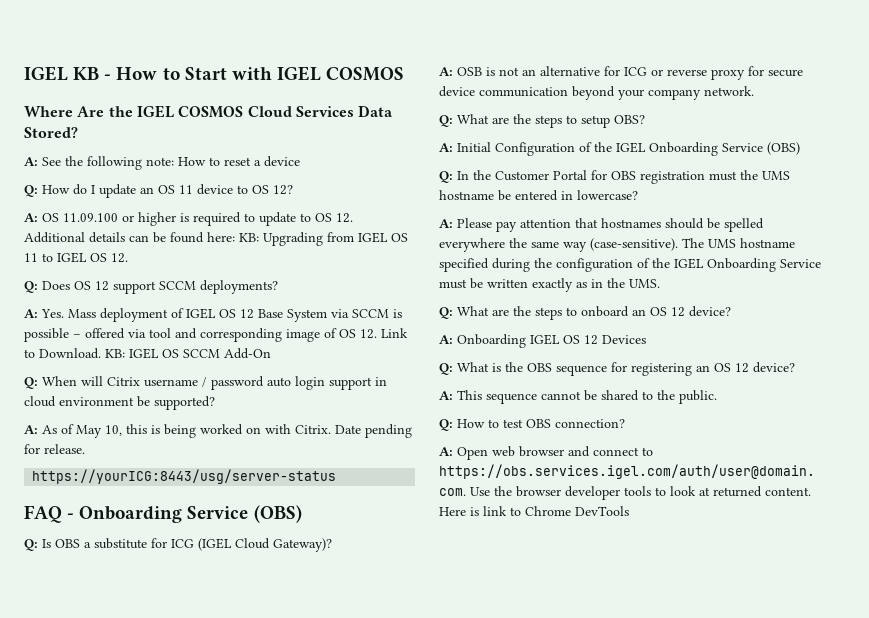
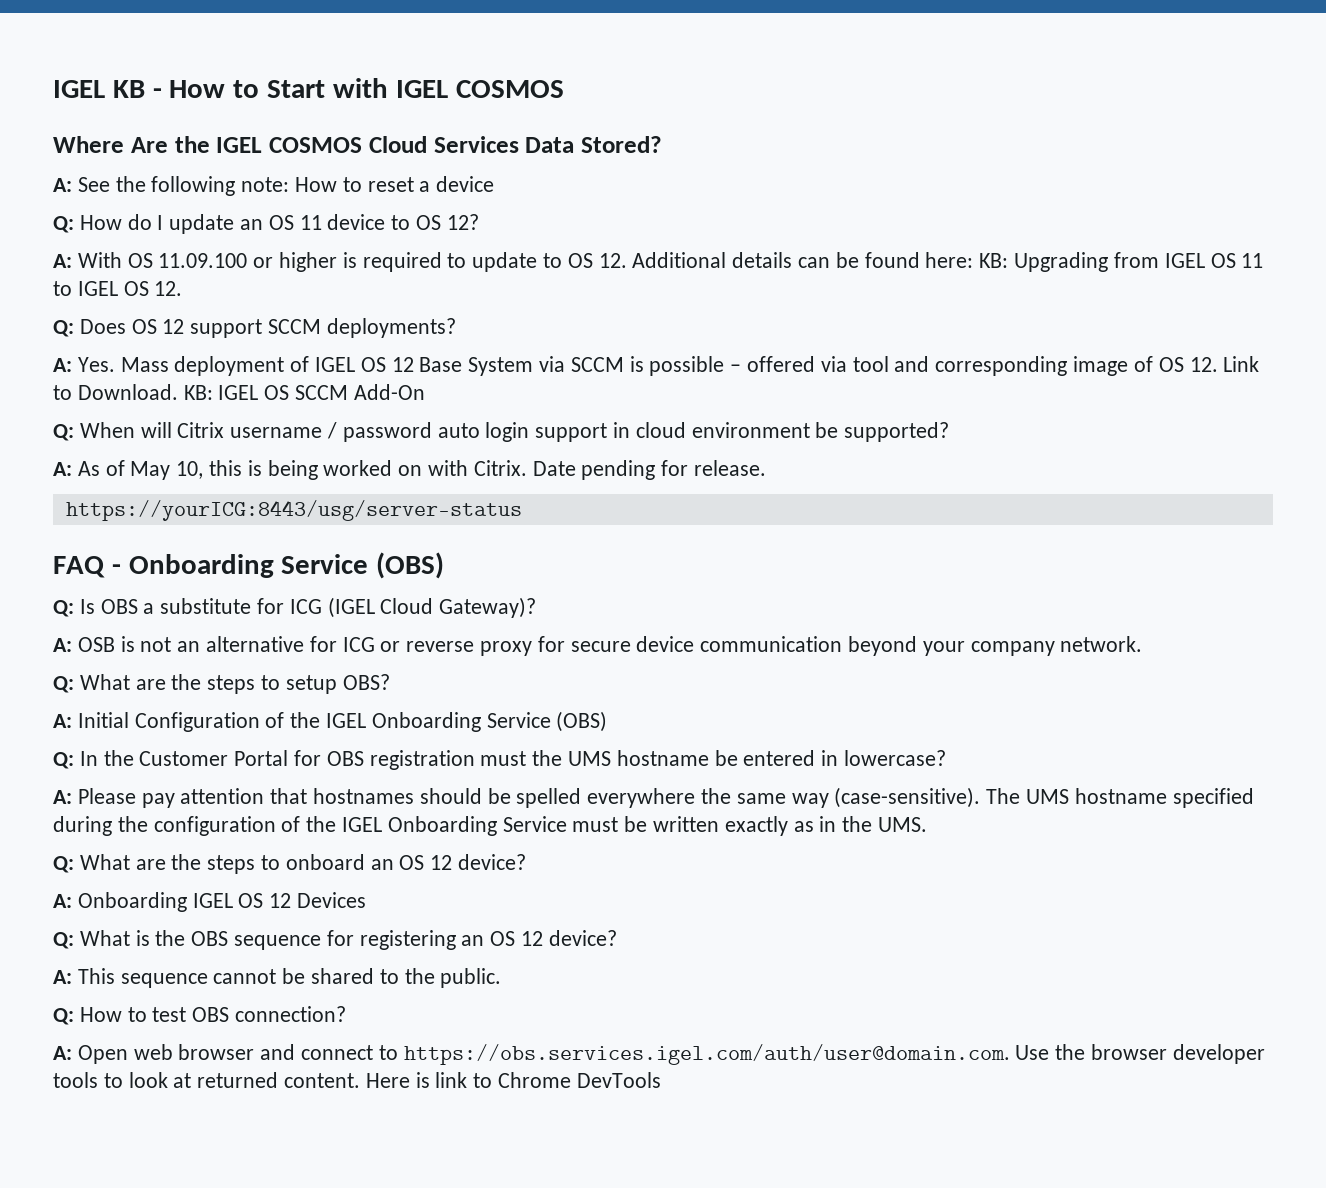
- A: OS 11.09.100 or higher is required to update to OS 12. Additional details can be found here: KB: Upgrading from IGEL OS 11 to IGEL OS 12.
+ A: With OS 11.09.100 or higher is required to update to OS 12. Additional details can be found here: KB: Upgrading from IGEL OS 11 to IGEL OS 12.

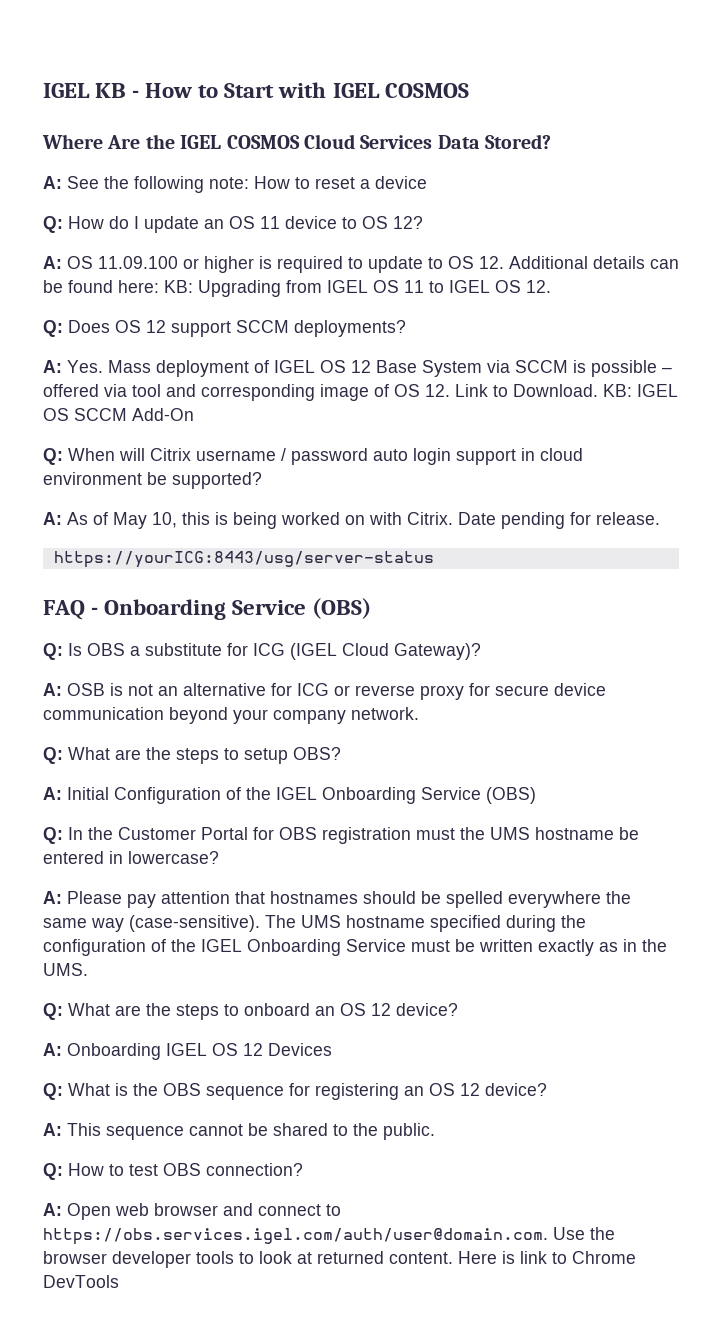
- A: With OS 11.09.100 or higher is required to update to OS 12. Additional details can be found here: KB: Upgrading from IGEL OS 11 to IGEL OS 12.
+ A: OS 11.09.100 or higher is required to update to OS 12. Additional details can be found here: KB: Upgrading from IGEL OS 11 to IGEL OS 12.

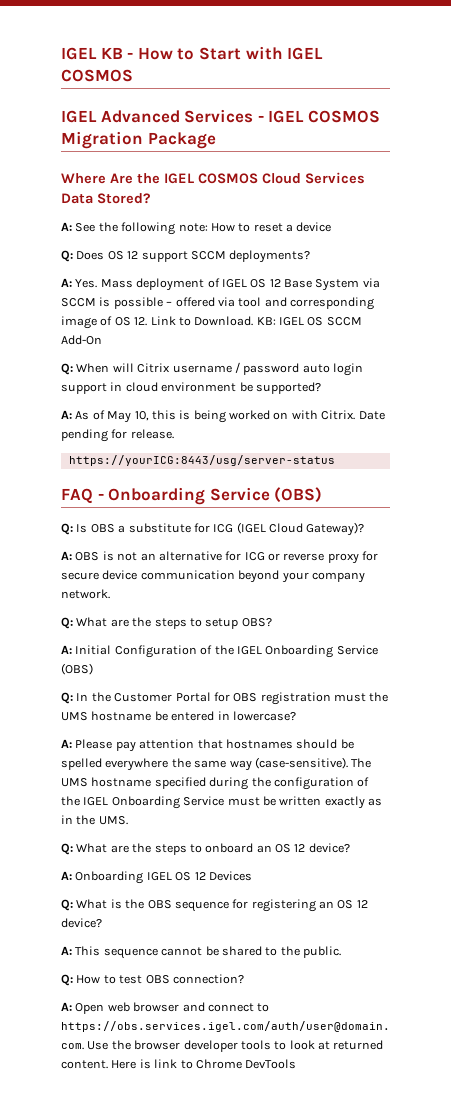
+ IGEL Advanced Services - IGEL COSMOS Migration Package
- Q: How do I update an OS 11 device to OS 12?
- A: OS 11.09.100 or higher is required to update to OS 12. Additional details can be found here: KB: Upgrading from IGEL OS 11 to IGEL OS 12.
- A: OSB is not an alternative for ICG or reverse proxy for secure device communication beyond your company network.
+ A: OBS is not an alternative for ICG or reverse proxy for secure device communication beyond your company network.

